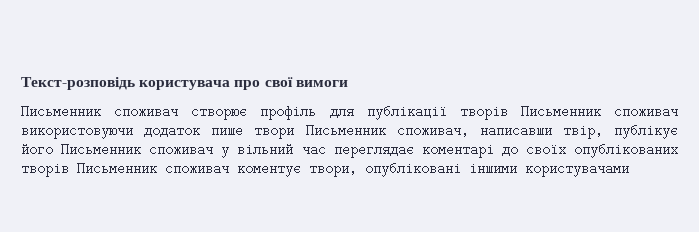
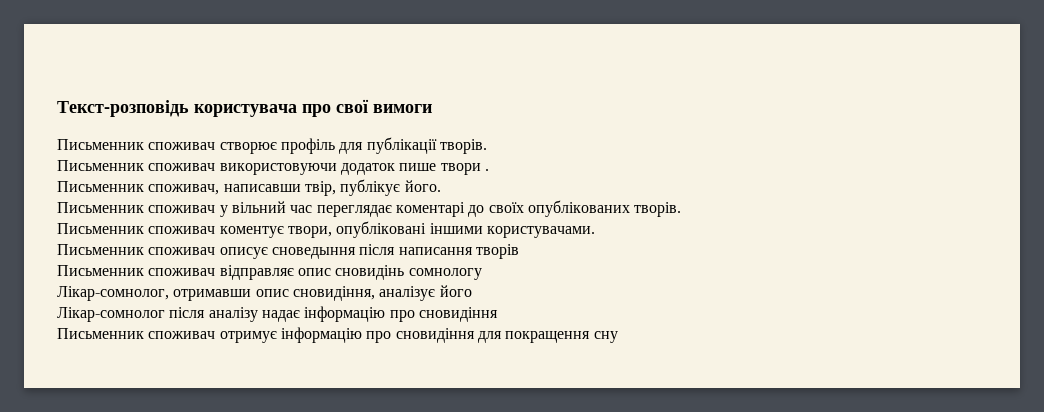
- Письменник споживач створює профіль для публікації творів Письменник споживач використовуючи додаток пише твори Письменник споживач, написавши твір, публікує його Письменник споживач у вільний час переглядає коментарі до своїх опублікованих творів Письменник споживач коментує твори, опубліковані іншими користувачами
+ Письменник споживач створює профіль для публікації творів.
+ Письменник споживач використовуючи додаток пише твори .
+ Письменник споживач, написавши твір, публікує його.
+ Письменник споживач у вільний час переглядає коментарі до своїх опублікованих творів.
+ Письменник споживач коментує твори, опубліковані іншими користувачами.
+ Письменник споживач описує сноведыння після написання творів
+ Письменник споживач відправляє опис сновидінь сомнологу
+ Лікар-сомнолог, отримавши опис сновидіння, аналізує його
+ Лікар-сомнолог після аналізу надає інформацію про сновидіння
+ Письменник споживач отримує інформацію про сновидіння для покращення сну

